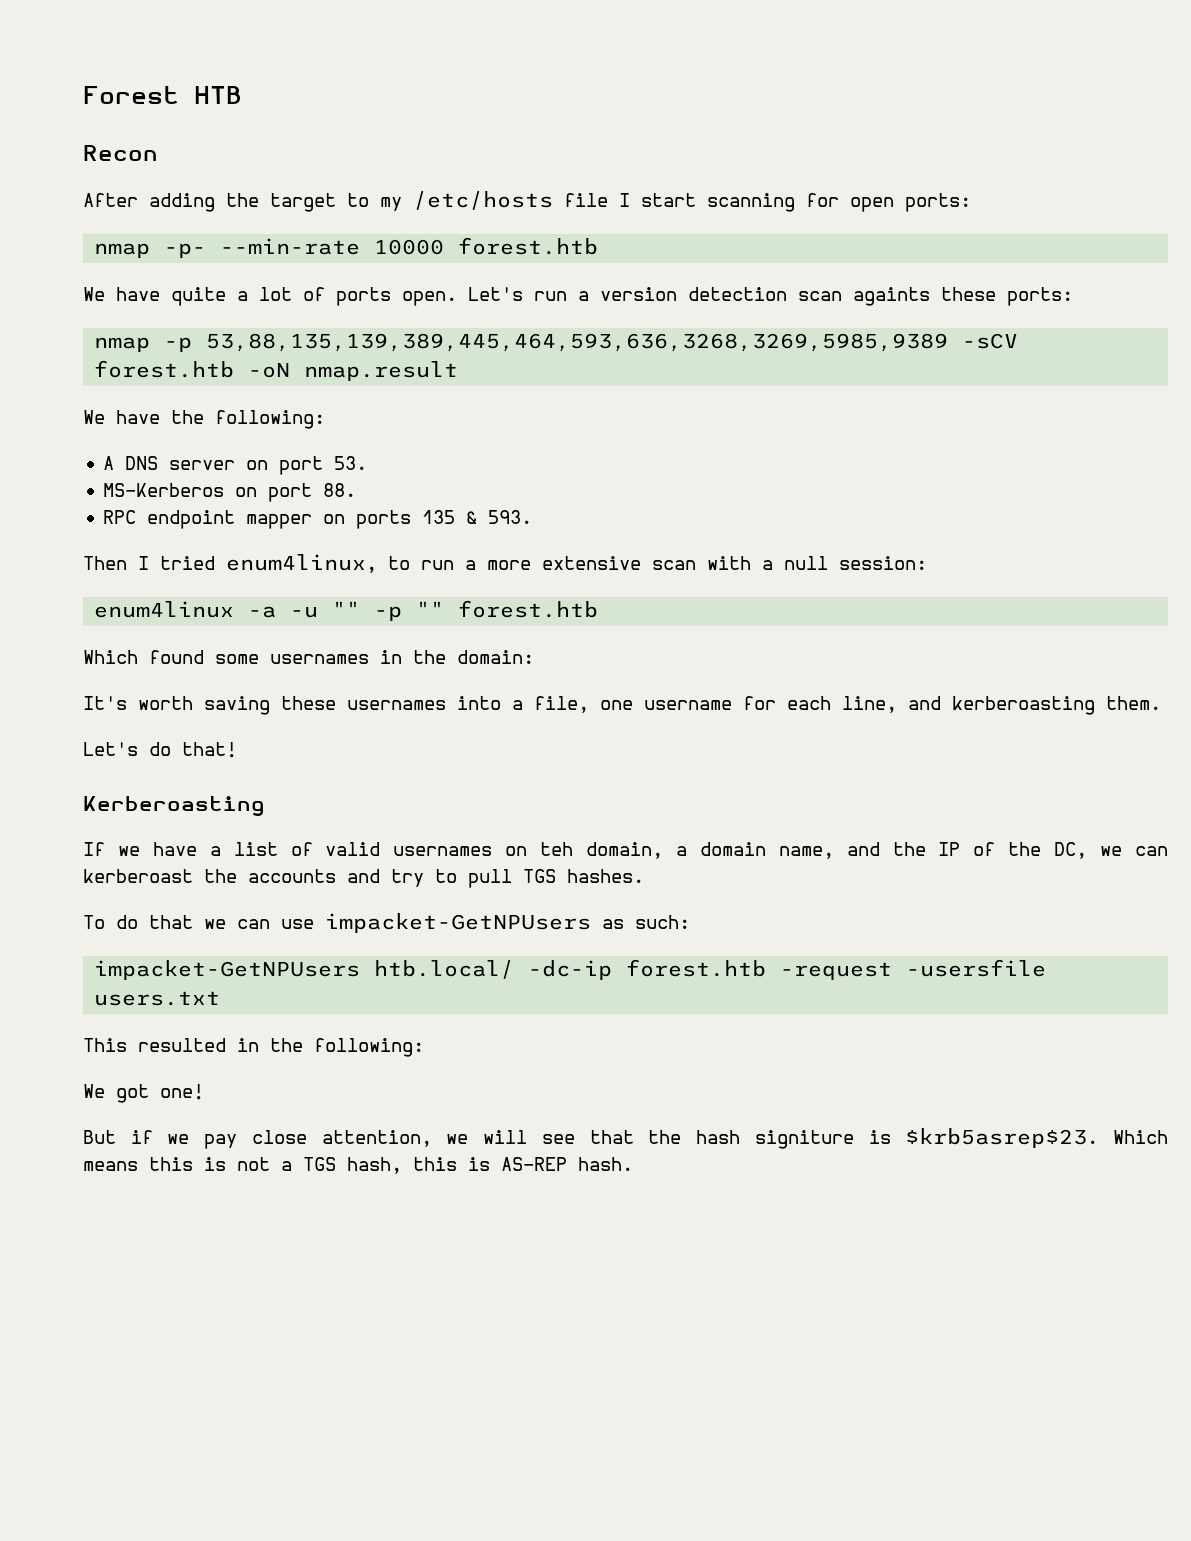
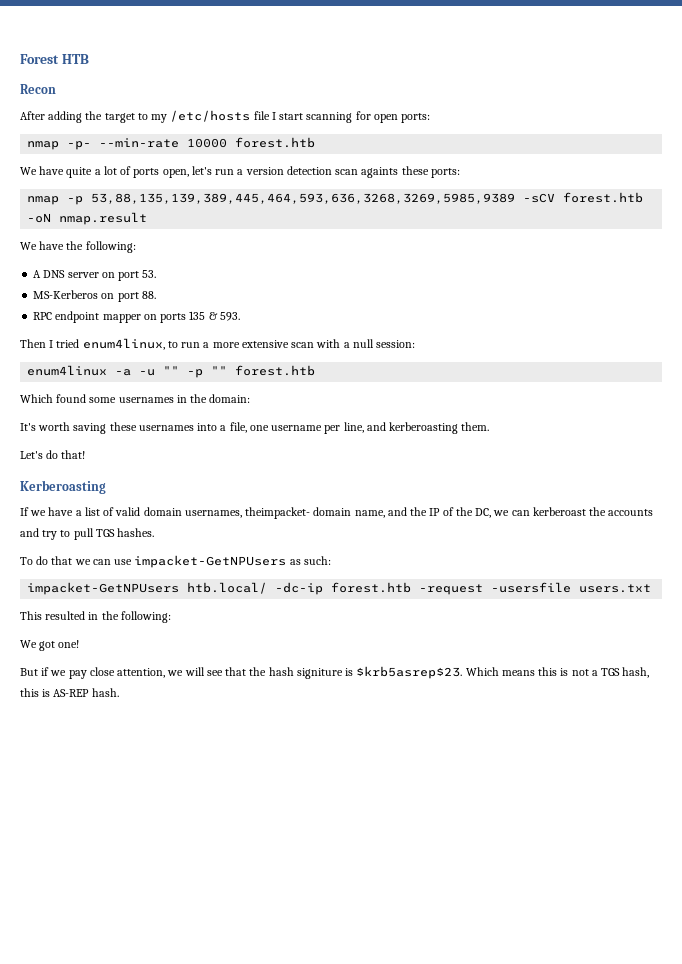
- We have quite a lot of ports open. Let's run a version detection scan againts these ports:
+ We have quite a lot of ports open, let's run a version detection scan againts these ports:
- It's worth saving these usernames into a file, one username for each line, and kerberoasting them.
+ It's worth saving these usernames into a file, one username per line, and kerberoasting them.
- If we have a list of valid usernames on teh domain, a domain name, and the IP of the DC, we can kerberoast the accounts and try to pull TGS hashes.
+ If we have a list of valid domain usernames, theimpacket- domain name, and the IP of the DC, we can kerberoast the accounts and try to pull TGS hashes.

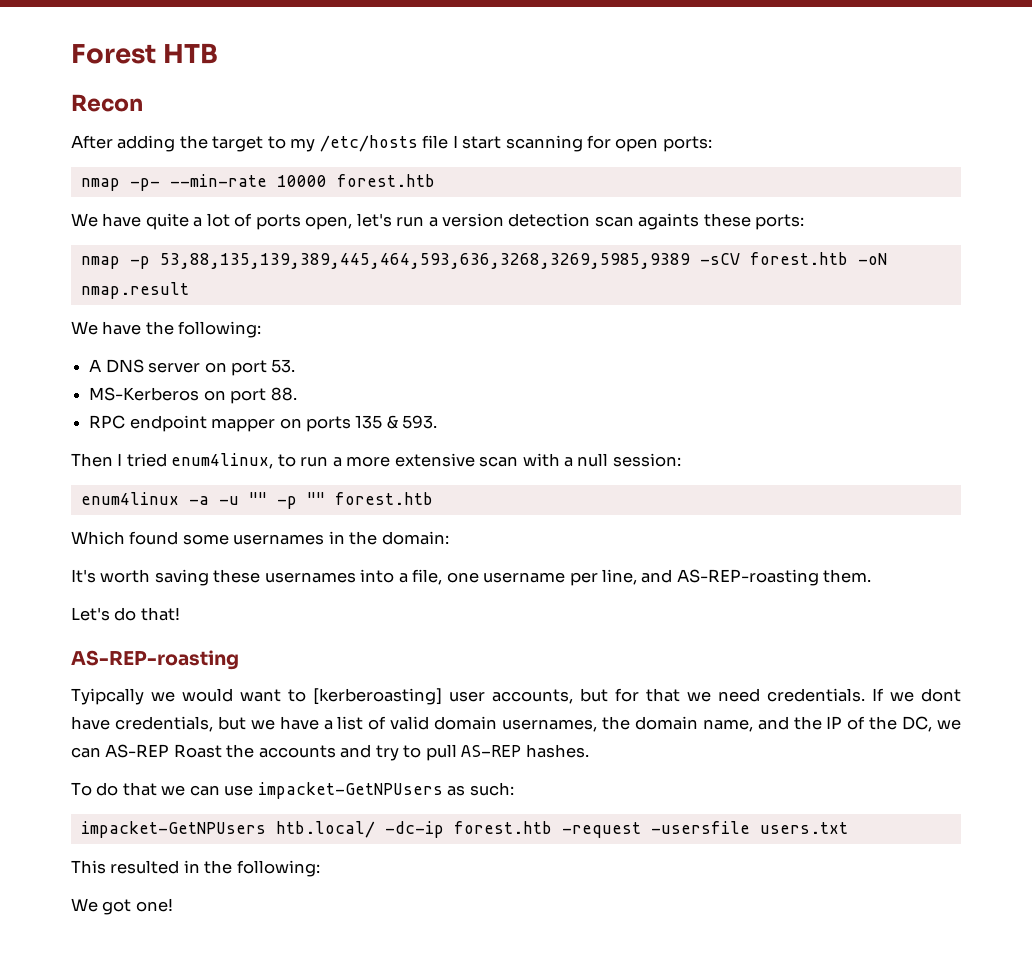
- It's worth saving these usernames into a file, one username per line, and kerberoasting them.
+ It's worth saving these usernames into a file, one username per line, and AS-REP-roasting them.
  Let's do that!
- Kerberoasting
- If we have a list of valid domain usernames, theimpacket- domain name, and the IP of the DC, we can kerberoast the accounts and try to pull TGS hashes.
+ AS-REP-roasting
+ Tyipcally we would want to [kerberoasting] user accounts, but for that we need credentials. If we dont have credentials, but we have a list of valid domain usernames, the domain name, and the IP of the DC, we can AS-REP Roast the accounts and try to pull AS-REP hashes.
- But if we pay close attention, we will see that the hash signiture is $krb5asrep$23. Which means this is not a TGS hash, this is AS-REP hash.

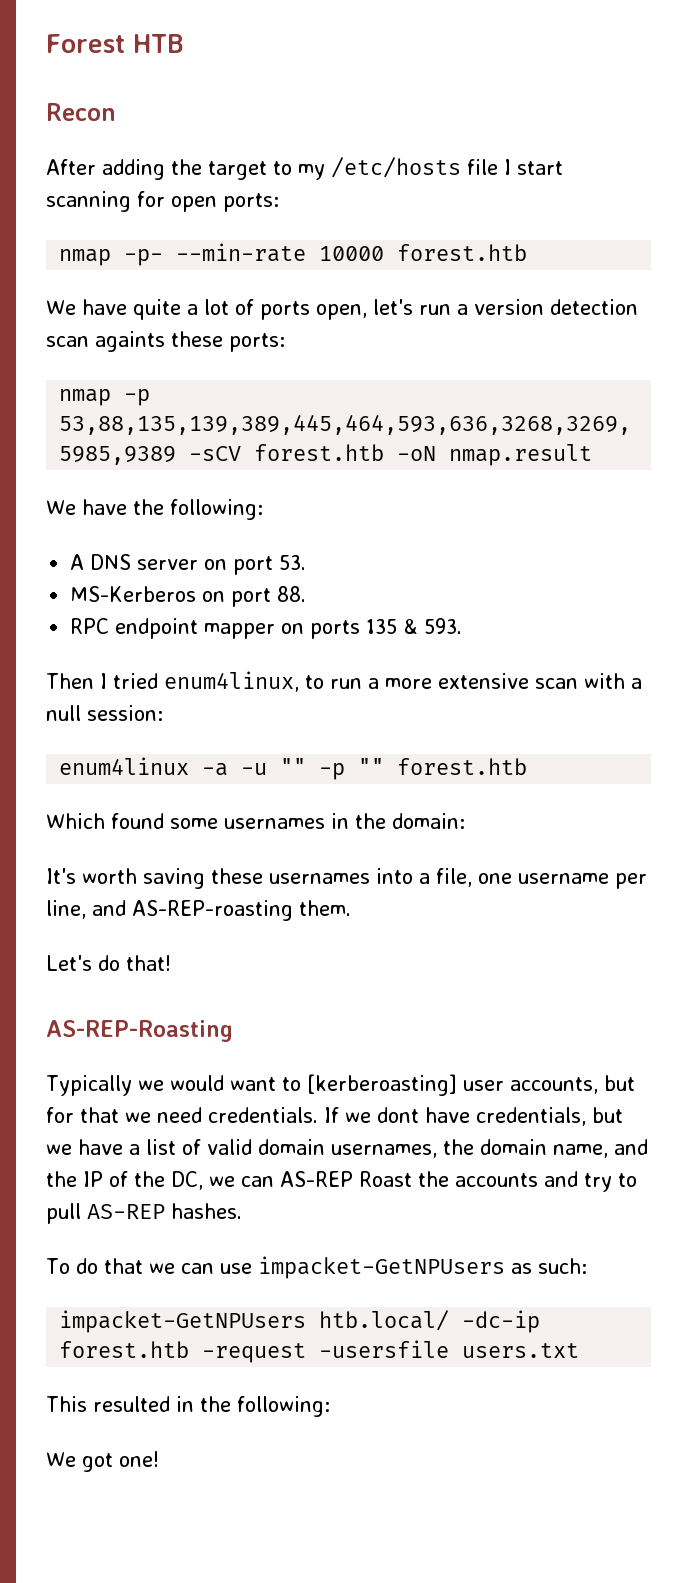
  Let's do that!
- AS-REP-roasting
- Tyipcally we would want to [kerberoasting] user accounts, but for that we need credentials.
+ AS-REP-Roasting
+ Typically we would want to [kerberoasting] user accounts, but for that we need credentials.

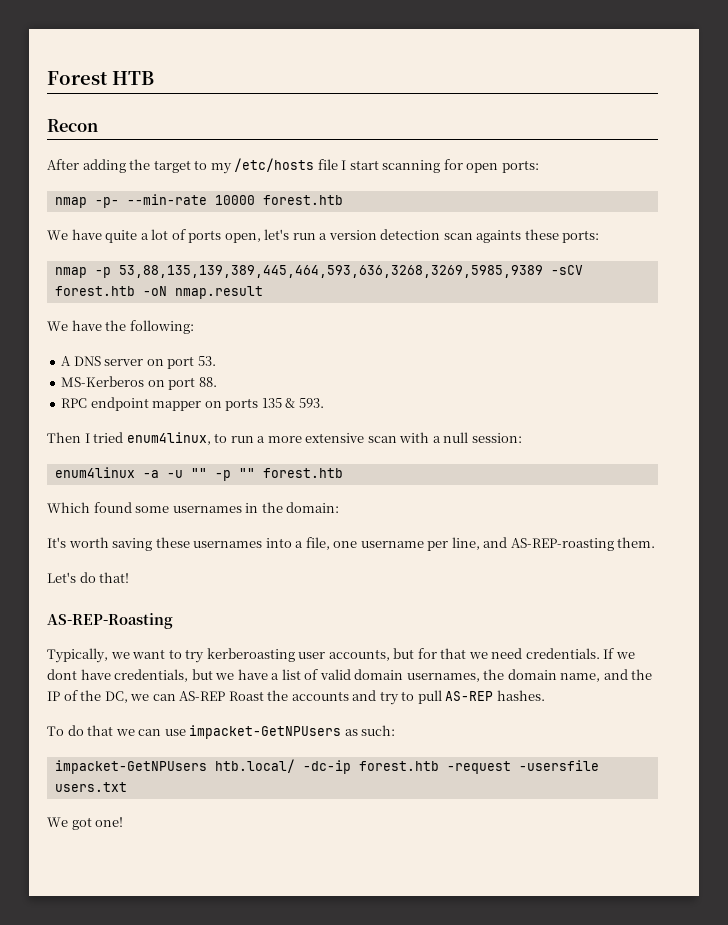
- Typically we would want to [kerberoasting] user accounts, but for that we need credentials.
+ Typically, we want to try kerberoasting user accounts, but for that we need credentials.
- This resulted in the following:

